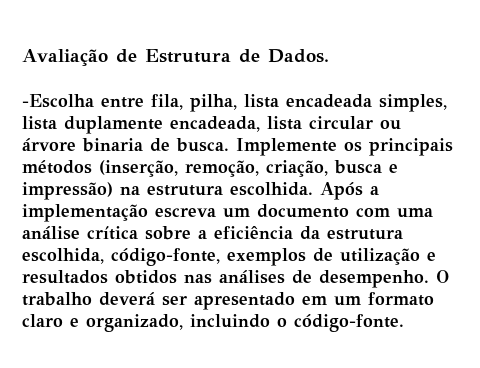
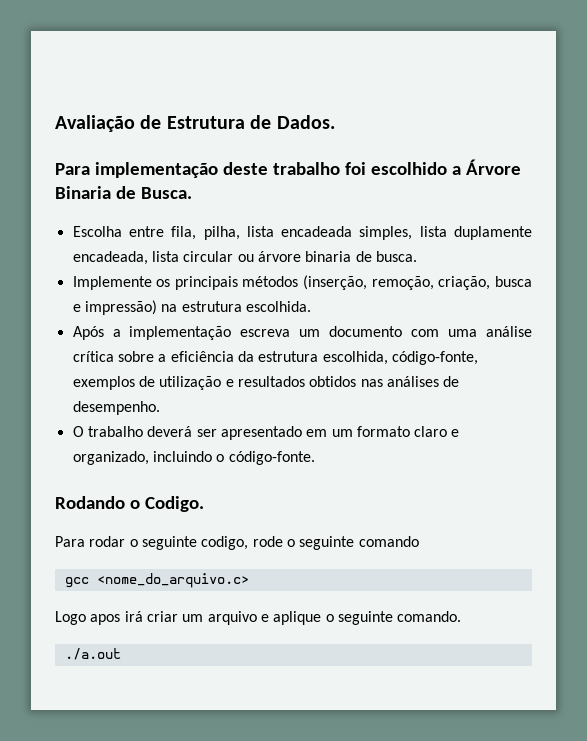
- -Escolha entre fila, pilha, lista encadeada simples, lista duplamente encadeada, lista circular ou árvore binaria de busca. Implemente os principais métodos (inserção, remoção, criação, busca e impressão) na estrutura escolhida. Após a implementação escreva um documento com uma análise crítica sobre a eficiência da estrutura escolhida, código-fonte, exemplos de utilização e resultados obtidos nas análises de desempenho. O trabalho deverá ser apresentado em um formato claro e organizado, incluindo o código-fonte.
+ Para implementação deste trabalho foi escolhido a Árvore Binaria de Busca.
+ Escolha entre fila, pilha, lista encadeada simples, lista duplamente encadeada, lista circular ou árvore binaria de busca.
+ Implemente os principais métodos (inserção, remoção, criação, busca e impressão) na estrutura escolhida.
+ Após a implementação escreva um documento com uma análise crítica sobre a eficiência da estrutura escolhida, código-fonte, exemplos de utilização e resultados obtidos nas análises de desempenho.
+ O trabalho deverá ser apresentado em um formato claro e organizado, incluindo o código-fonte.
+ Rodando o Codigo.
+ Para rodar o seguinte codigo, rode o seguinte comando
+ gcc <nome_do_arquivo.c>
+ Logo apos irá criar um arquivo e aplique o seguinte comando.
+ ./a.out

